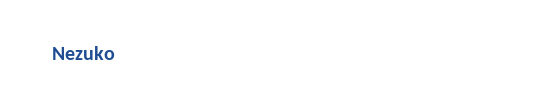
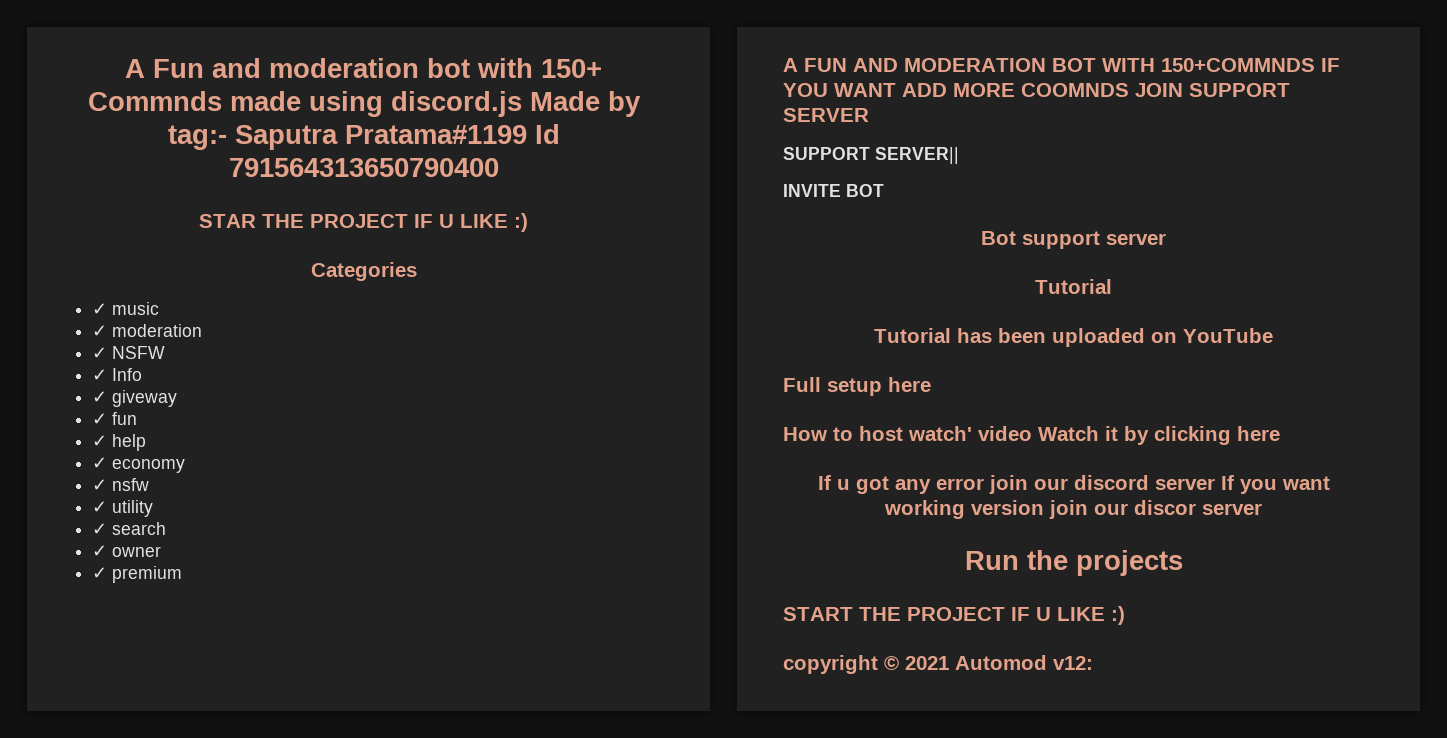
- Nezuko
+ A Fun and moderation bot with 150+ Commnds made using discord.js Made by tag:- Saputra Pratama#1199 Id 791564313650790400
+ STAR THE PROJECT IF U LIKE :)
+ Categories
+ ✓ music
+ ✓ moderation
+ ✓ NSFW
+ ✓ Info
+ ✓ giveway
+ ✓ fun
+ ✓ help
+ ✓ economy
+ ✓ nsfw
+ ✓ utility
+ ✓ search
+ ✓ owner
+ ✓ premium
+ A FUN AND MODERATION BOT WITH 150+COMMNDS IF YOU WANT ADD MORE COOMNDS JOIN SUPPORT SERVER
+ SUPPORT SERVER||
+ INVITE BOT
+ Bot support server
+ Tutorial
+ Tutorial has been uploaded on YouTube
+ Full setup here
+ How to host watch' video Watch it by clicking here
+ If u got any error join our discord server If you want working version join our discor server
+ Run the projects
+ START THE PROJECT IF U LIKE :)
+ copyright © 2021 Automod v12:

